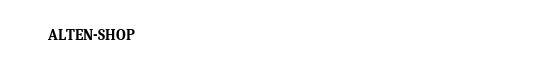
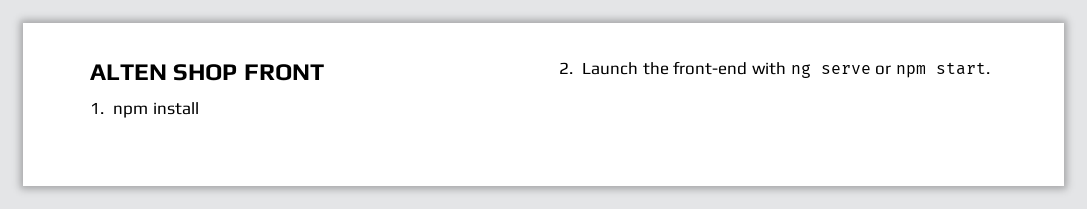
- ALTEN-SHOP
+ ALTEN SHOP FRONT
+ 1. npm install
+ 2. Launch the front-end with ng serve or npm start.

